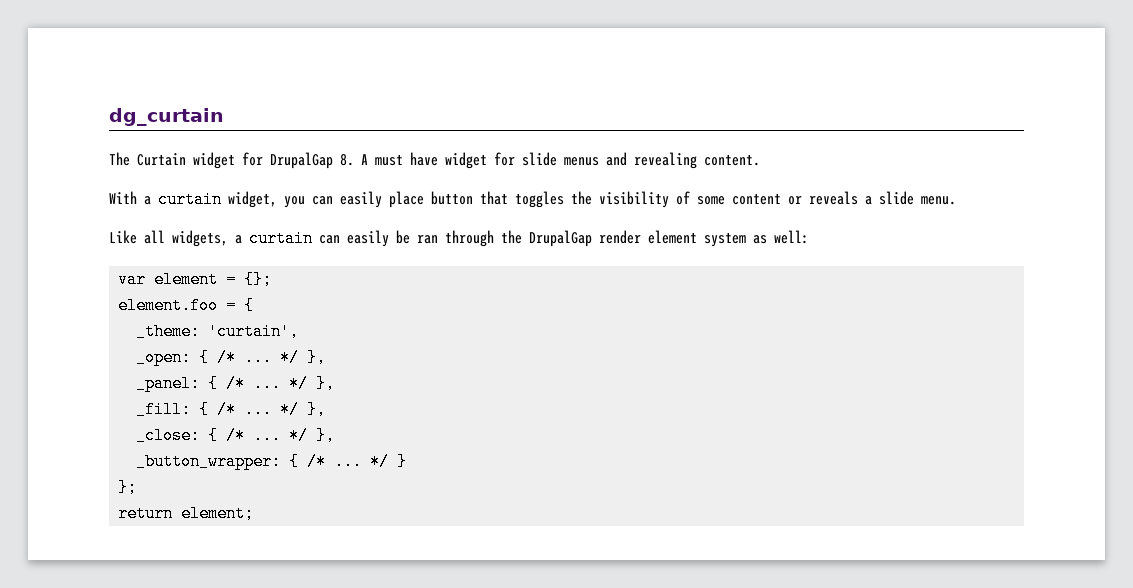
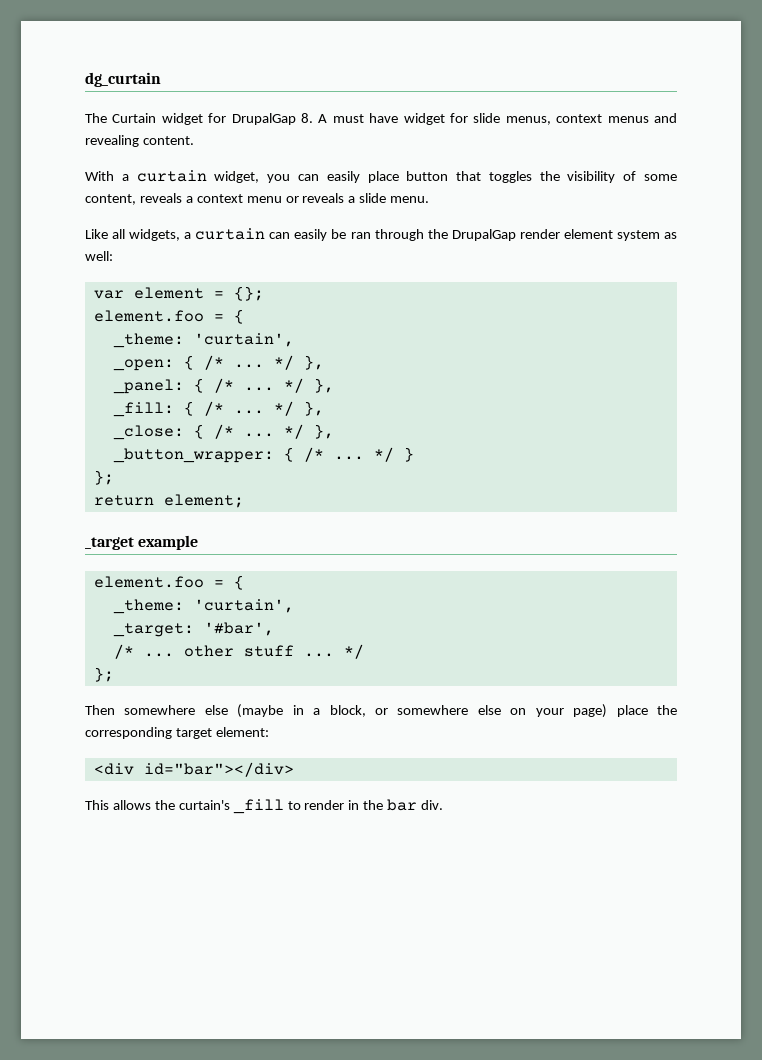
- The Curtain widget for DrupalGap 8. A must have widget for slide menus and revealing content.
+ The Curtain widget for DrupalGap 8. A must have widget for slide menus, context menus and revealing content.
- With a curtain widget, you can easily place button that toggles the visibility of some content or reveals a slide menu.
+ With a curtain widget, you can easily place button that toggles the visibility of some content, reveals a context menu or reveals a slide menu.
+ _target example
+ element.foo = {
+ _theme: 'curtain',
+ _target: '#bar',
+ /* ... other stuff ... */
+ };
+ Then somewhere else (maybe in a block, or somewhere else on your page) place the corresponding target element:
+ <div id="bar"></div>
+ This allows the curtain's _fill to render in the bar div.

